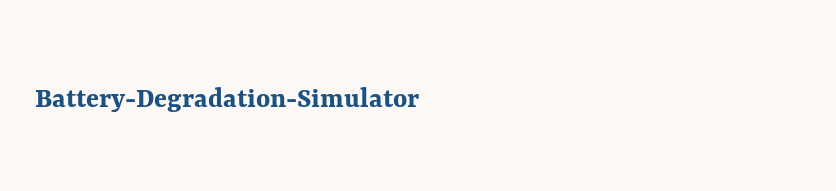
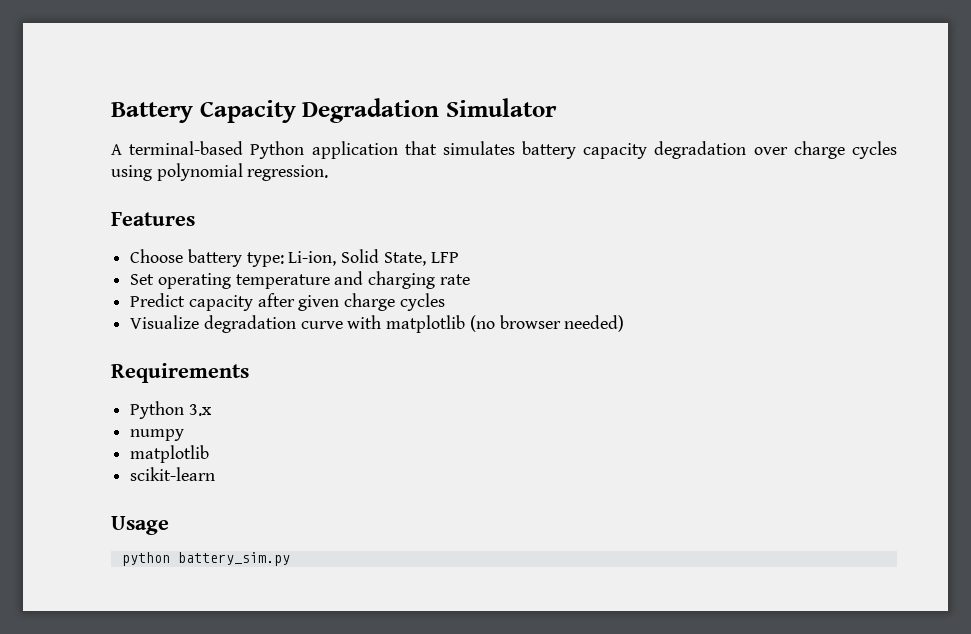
- Battery-Degradation-Simulator
+ Battery Capacity Degradation Simulator
+ A terminal-based Python application that simulates battery capacity degradation over charge cycles using polynomial regression.
+ Features
+ Choose battery type: Li-ion, Solid State, LFP
+ Set operating temperature and charging rate
+ Predict capacity after given charge cycles
+ Visualize degradation curve with matplotlib (no browser needed)
+ Requirements
+ Python 3.x
+ numpy
+ matplotlib
+ scikit-learn
+ Usage
+ python battery_sim.py

